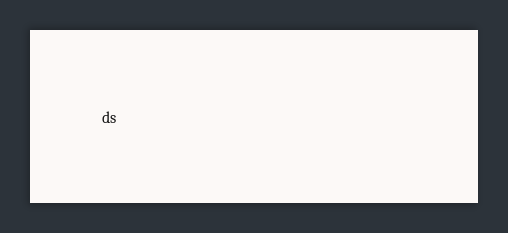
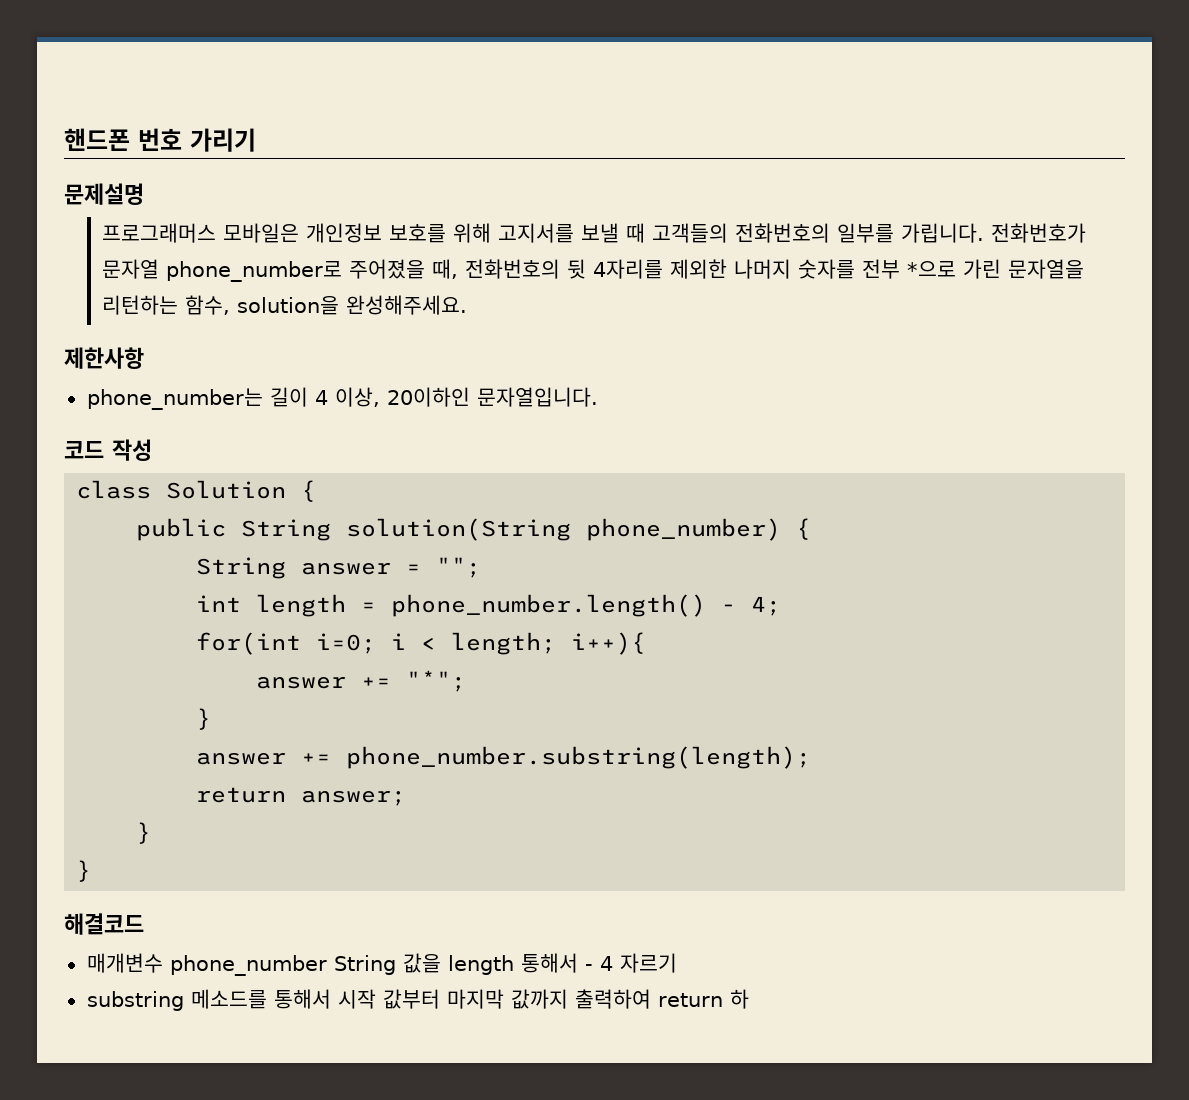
- ds
+ 핸드폰 번호 가리기
+ 문제설명
+ 프로그래머스 모바일은 개인정보 보호를 위해 고지서를 보낼 때 고객들의 전화번호의 일부를 가립니다. 전화번호가 문자열 phone_number로 주어졌을 때, 전화번호의 뒷 4자리를 제외한 나머지 숫자를 전부 *으로 가린 문자열을 리턴하는 함수, solution을 완성해주세요.
+ 제한사항
+ phone_number는 길이 4 이상, 20이하인 문자열입니다.
+ 코드 작성
+ class Solution {
+ public String solution(String phone_number) {
+ String answer = "";
+ int length = phone_number.length() - 4;
+ for(int i=0; i < length; i++){
+ answer += "*";
+ }
+ answer += phone_number.substring(length);
+ return answer;
+ }
+ }
+ 해결코드
+ 매개변수 phone_number String 값을 length 통해서 - 4 자르기
+ substring 메소드를 통해서 시작 값부터 마지막 값까지 출력하여 return 하

